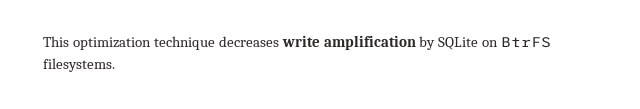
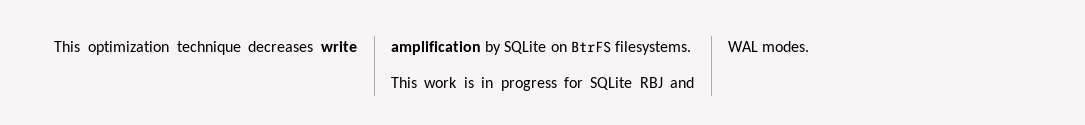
+ This work is in progress for SQLite RBJ and WAL modes.

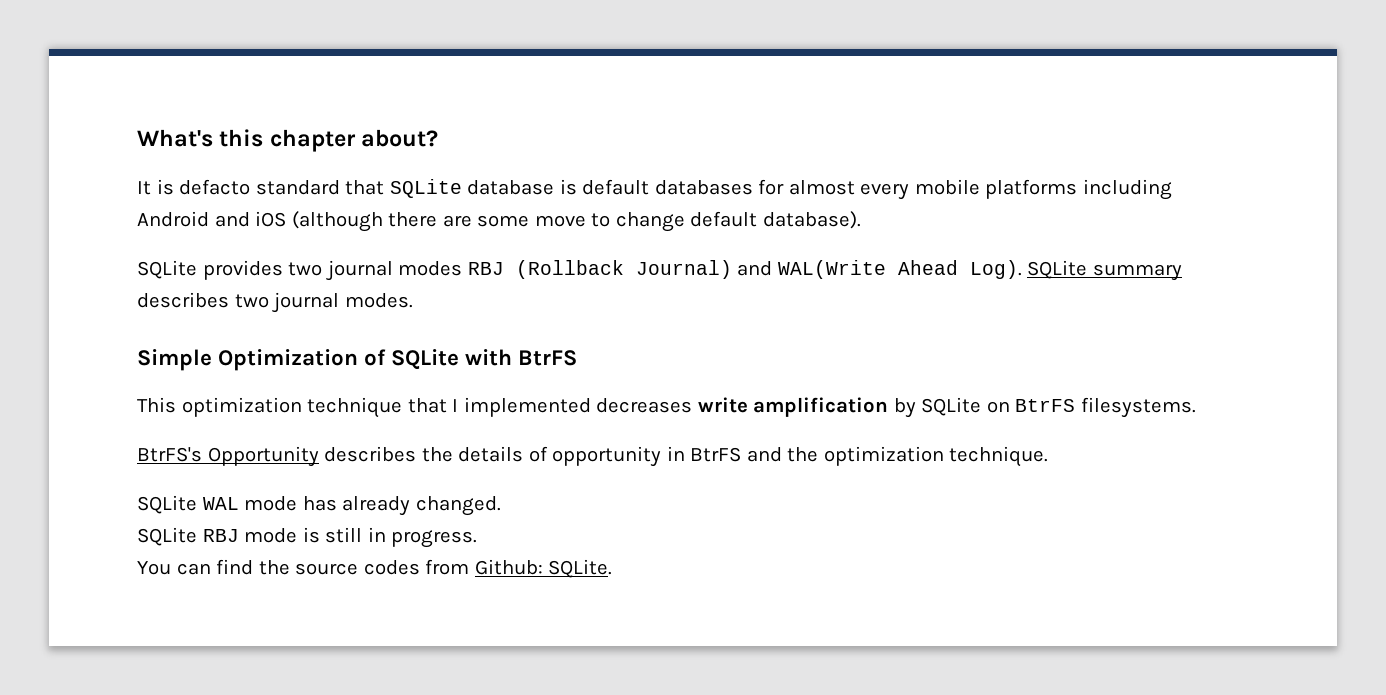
- This optimization technique decreases write amplification by SQLite on BtrFS filesystems.
+ What's this chapter about?
+ It is defacto standard that SQLite database is default databases for almost every mobile platforms including Android and iOS (although there are some move to change default database).
+ SQLite provides two journal modes RBJ (Rollback Journal) and WAL(Write Ahead Log). SQLite summary describes two journal modes.
+ Simple Optimization of SQLite with BtrFS
+ This optimization technique that I implemented decreases write amplification by SQLite on BtrFS filesystems.
- This work is in progress for SQLite RBJ and WAL modes.
+ BtrFS's Opportunity describes the details of opportunity in BtrFS and the optimization technique.
+ SQLite WAL mode has already changed.
+ SQLite RBJ mode is still in progress.
+ You can find the source codes from Github: SQLite.

